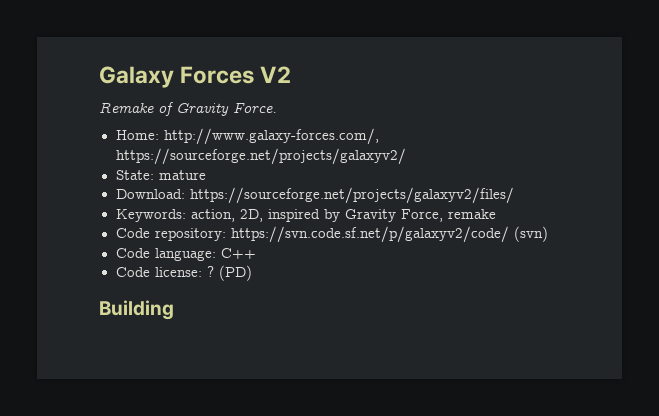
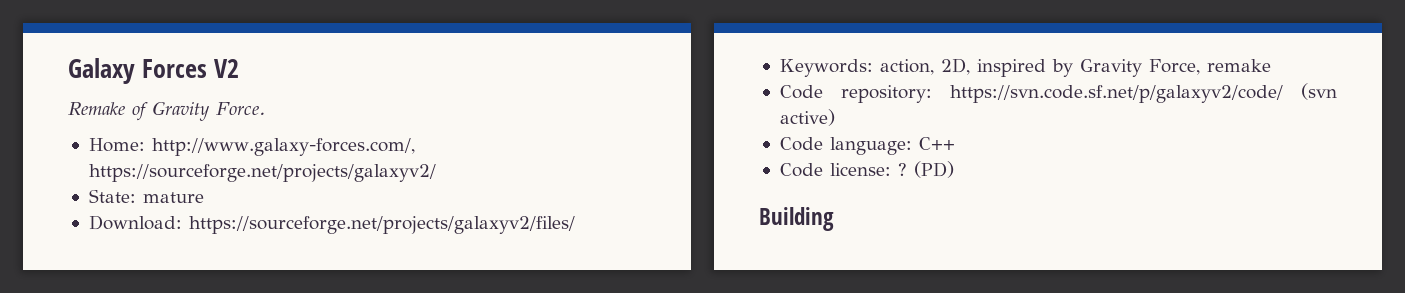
- Code repository: https://svn.code.sf.net/p/galaxyv2/code/ (svn)
+ Code repository: https://svn.code.sf.net/p/galaxyv2/code/ (svn active)

